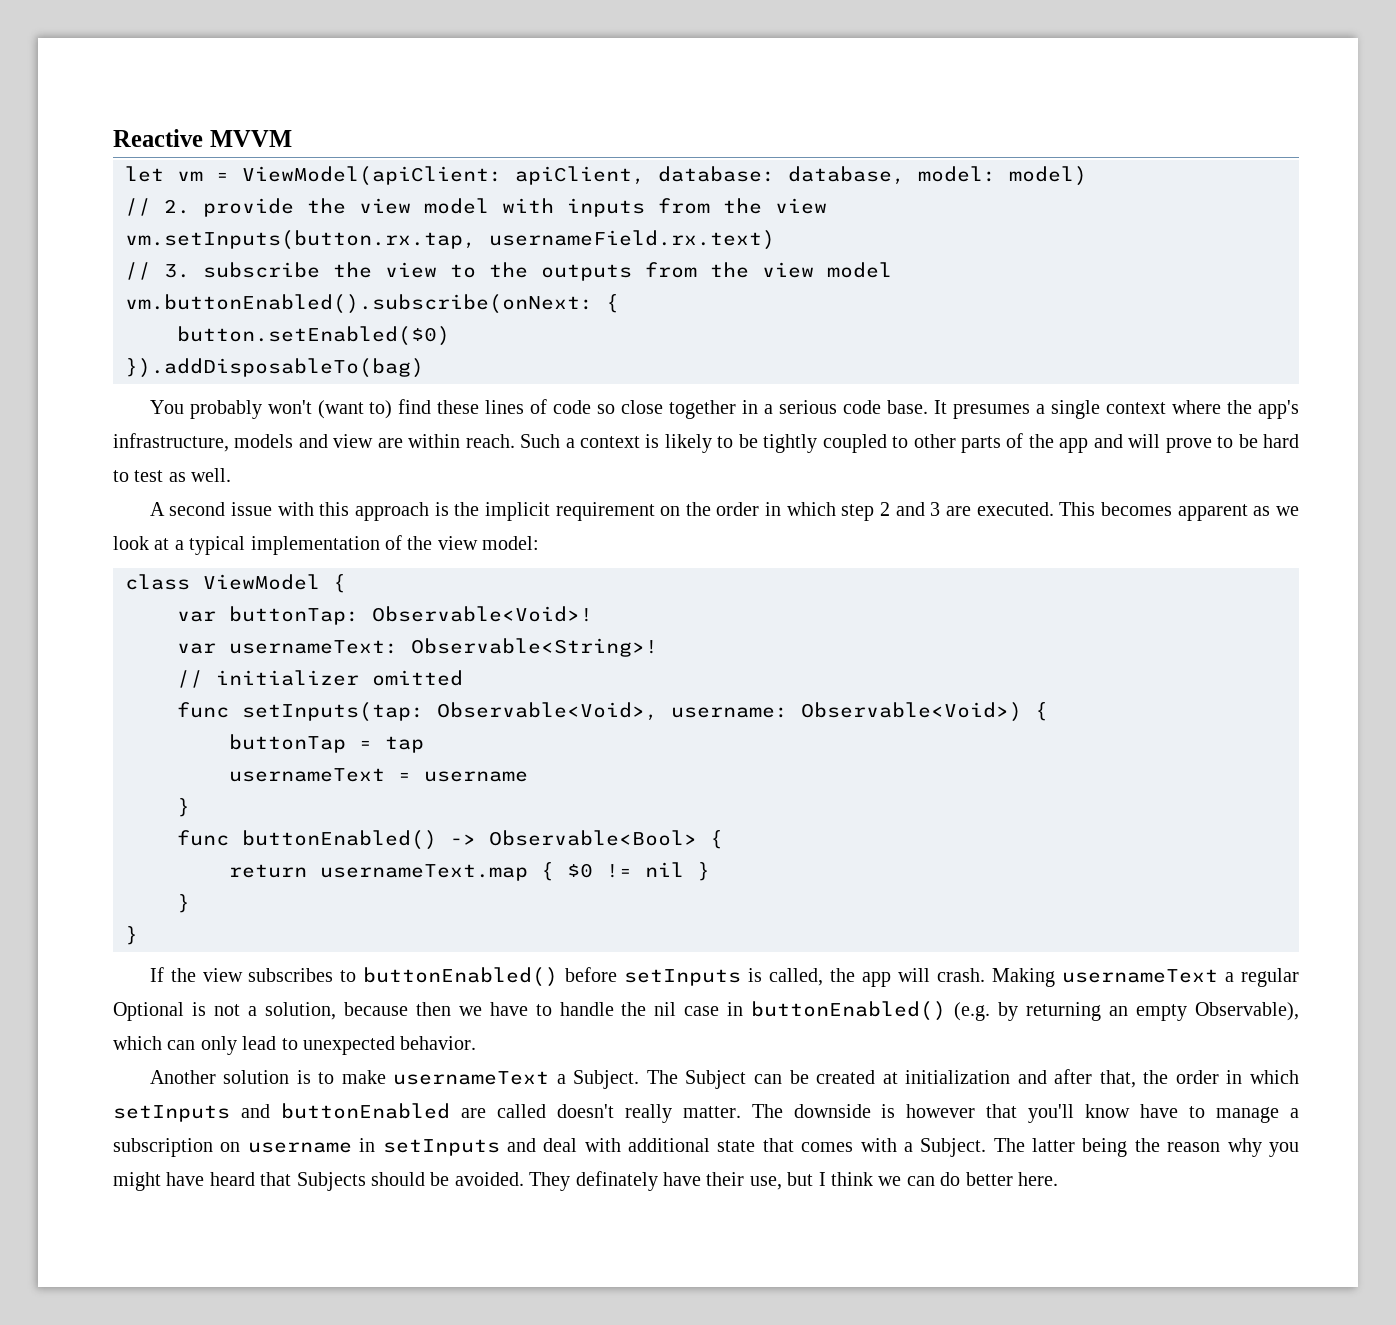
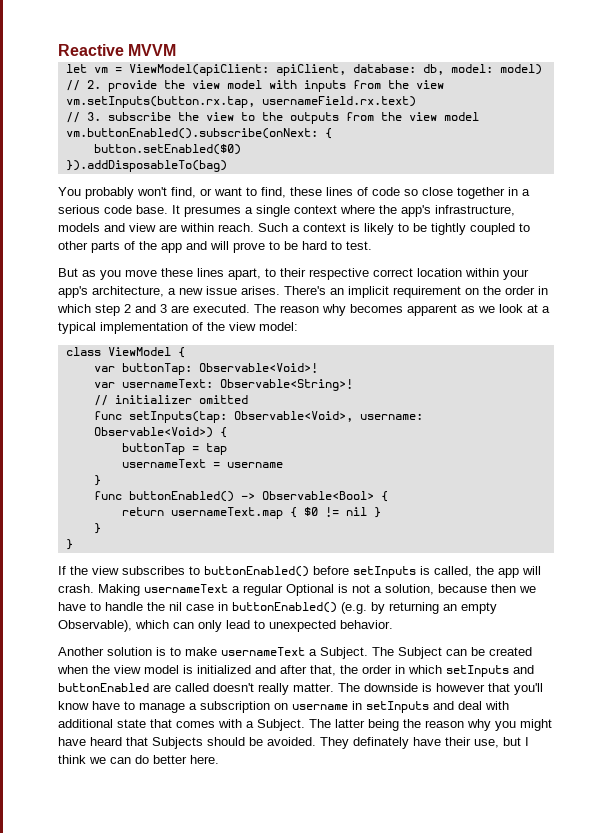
- let vm = ViewModel(apiClient: apiClient, database: database, model: model)
+ let vm = ViewModel(apiClient: apiClient, database: db, model: model)
- You probably won't (want to) find these lines of code so close together in a serious code base.
+ You probably won't find, or want to find, these lines of code so close together in a serious code base.
- Such a context is likely to be tightly coupled to other parts of the app and will prove to be hard to test as well.
- A second issue with this approach is the implicit requirement on the order in which step 2 and 3 are executed.
+ Such a context is likely to be tightly coupled to other parts of the app and will prove to be hard to test.
+ But as you move these lines apart, to their respective correct location within your app's architecture, a new issue arises. There's an implicit requirement on the order in which step 2 and 3 are executed.
- This becomes apparent as we look at a typical implementation of the view model:
+ The reason why becomes apparent as we look at a typical implementation of the view model:
- The Subject can be created at initialization and after that, the order in which setInputs and buttonEnabled are called doesn't really matter.
+ The Subject can be created when the view model is initialized and after that, the order in which setInputs and buttonEnabled are called doesn't really matter.

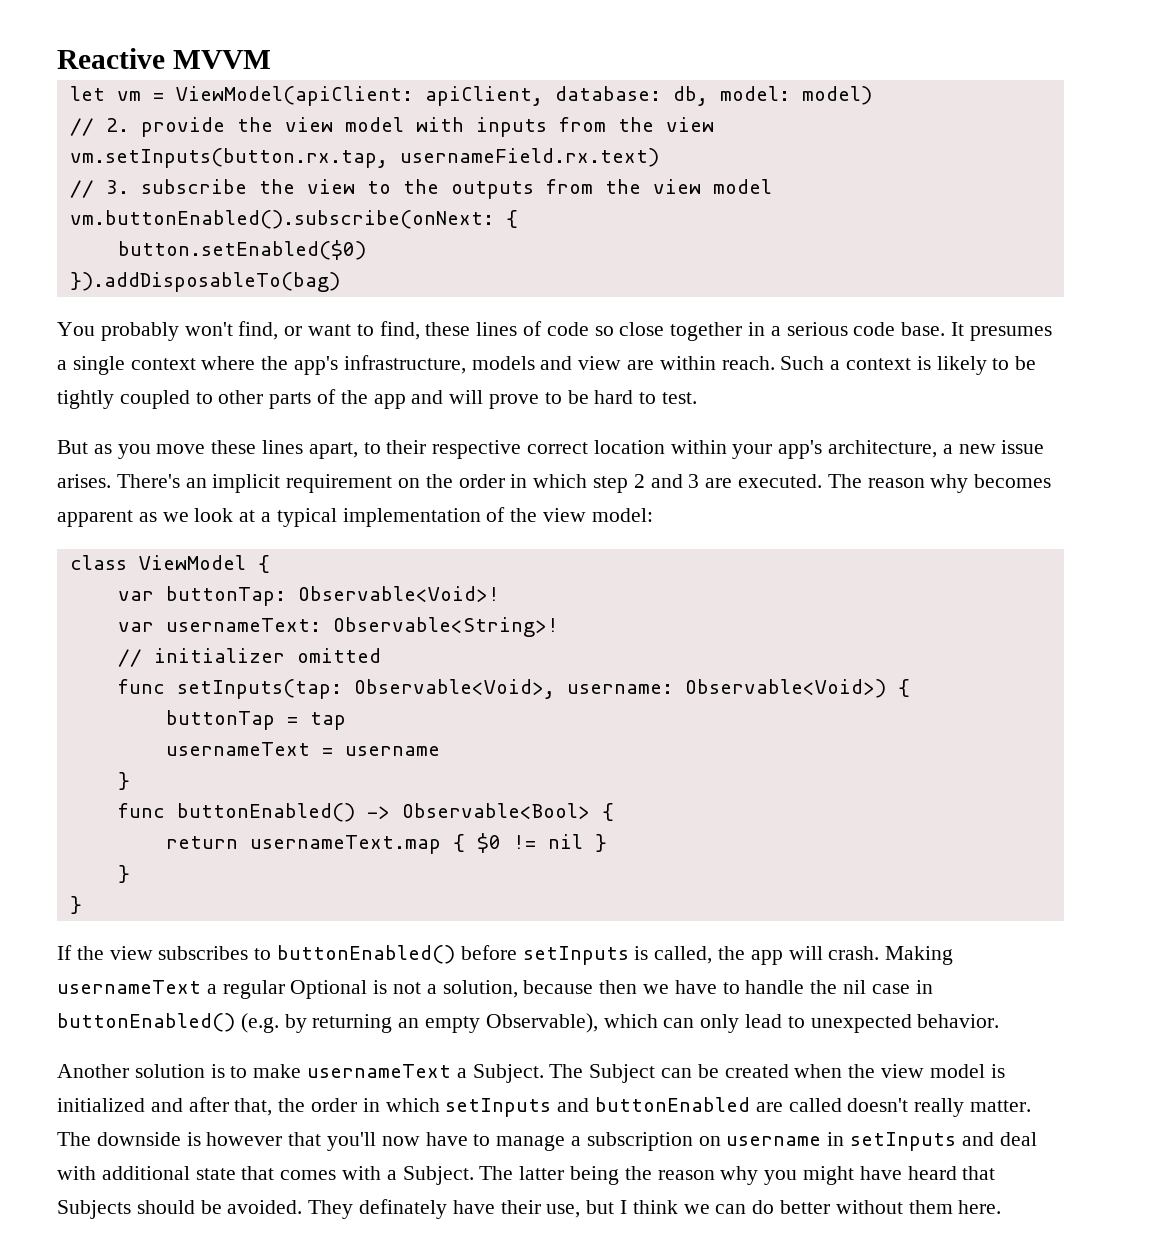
- The downside is however that you'll know have to manage a subscription on username in setInputs and deal with additional state that comes with a Subject.
+ The downside is however that you'll now have to manage a subscription on username in setInputs and deal with additional state that comes with a Subject.
- They definately have their use, but I think we can do better here.
+ They definately have their use, but I think we can do better without them here.

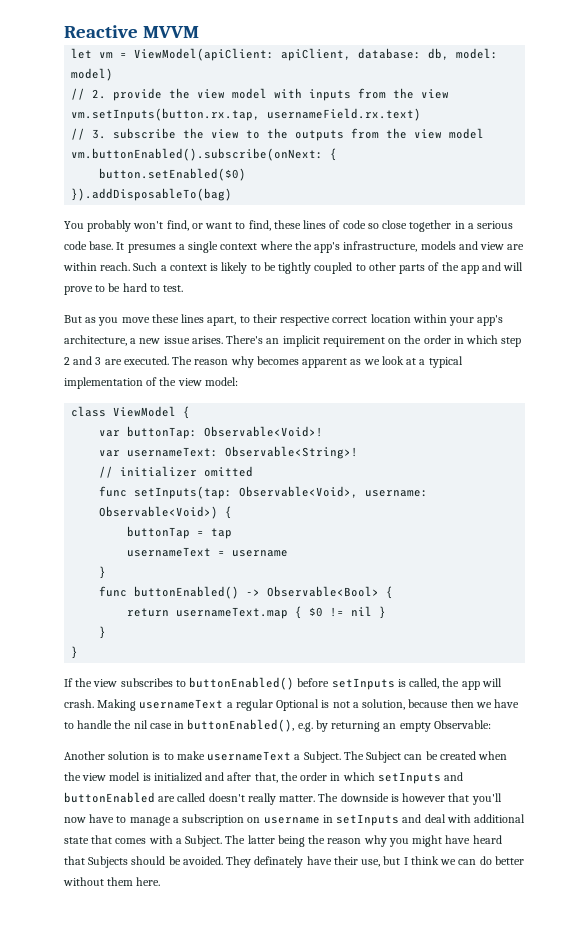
- Making usernameText a regular Optional is not a solution, because then we have to handle the nil case in buttonEnabled() (e.g. by returning an empty Observable), which can only lead to unexpected behavior.
+ Making usernameText a regular Optional is not a solution, because then we have to handle the nil case in buttonEnabled(), e.g. by returning an empty Observable:

